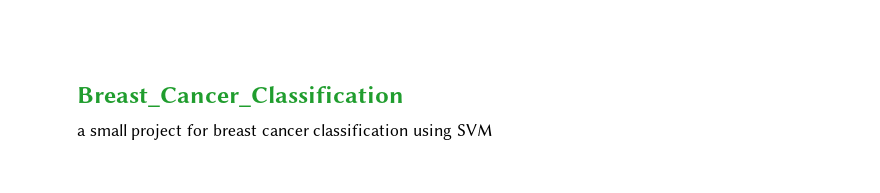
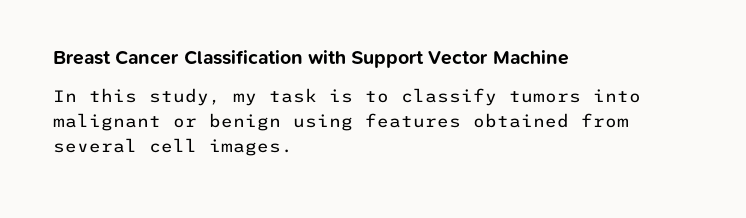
- Breast_Cancer_Classification
- a small project for breast cancer classification using SVM
+ Breast Cancer Classification with Support Vector Machine
+ In this study, my task is to classify tumors into malignant or benign using features obtained from several cell images.

